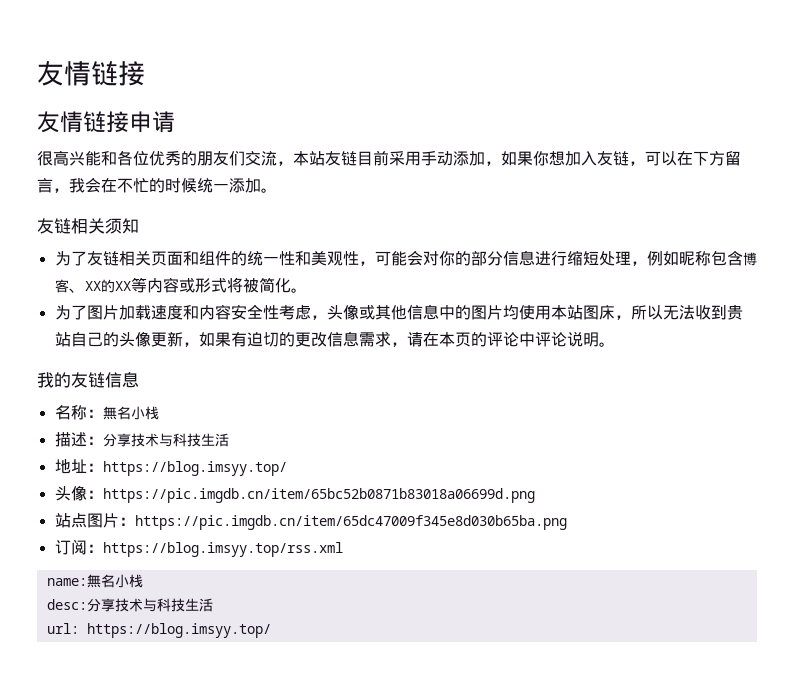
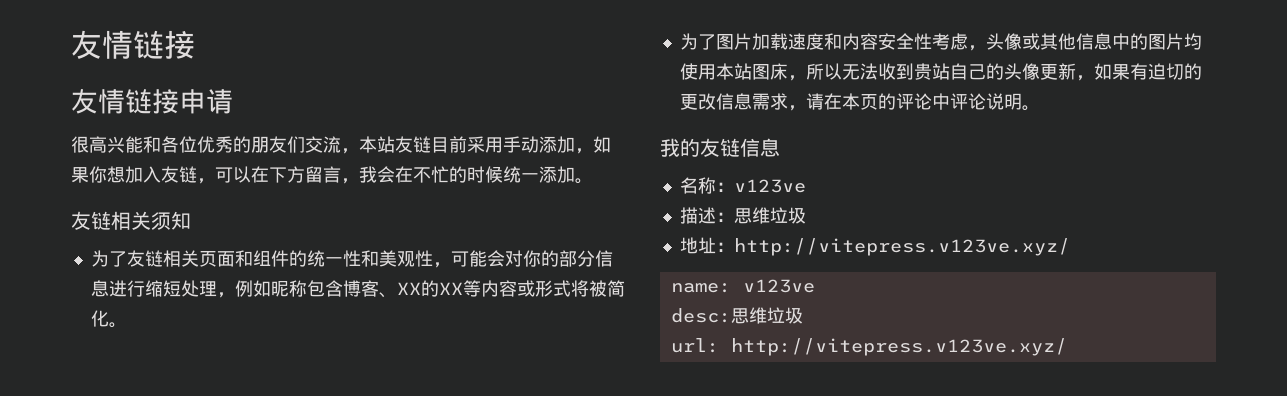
- 名称：無名小栈
+ 名称：v123ve
- 描述：分享技术与科技生活
- 地址：https://blog.imsyy.top/
- 头像：https://pic.imgdb.cn/item/65bc52b0871b83018a06699d.png
- 站点图片：https://pic.imgdb.cn/item/65dc47009f345e8d030b65ba.png
- 订阅：https://blog.imsyy.top/rss.xml
+ 描述：思维垃圾
+ 地址：http://vitepress.v123ve.xyz/
- name:無名小栈
+ name: v123ve
- desc:分享技术与科技生活
+ desc:思维垃圾
- url: https://blog.imsyy.top/
+ url: http://vitepress.v123ve.xyz/

